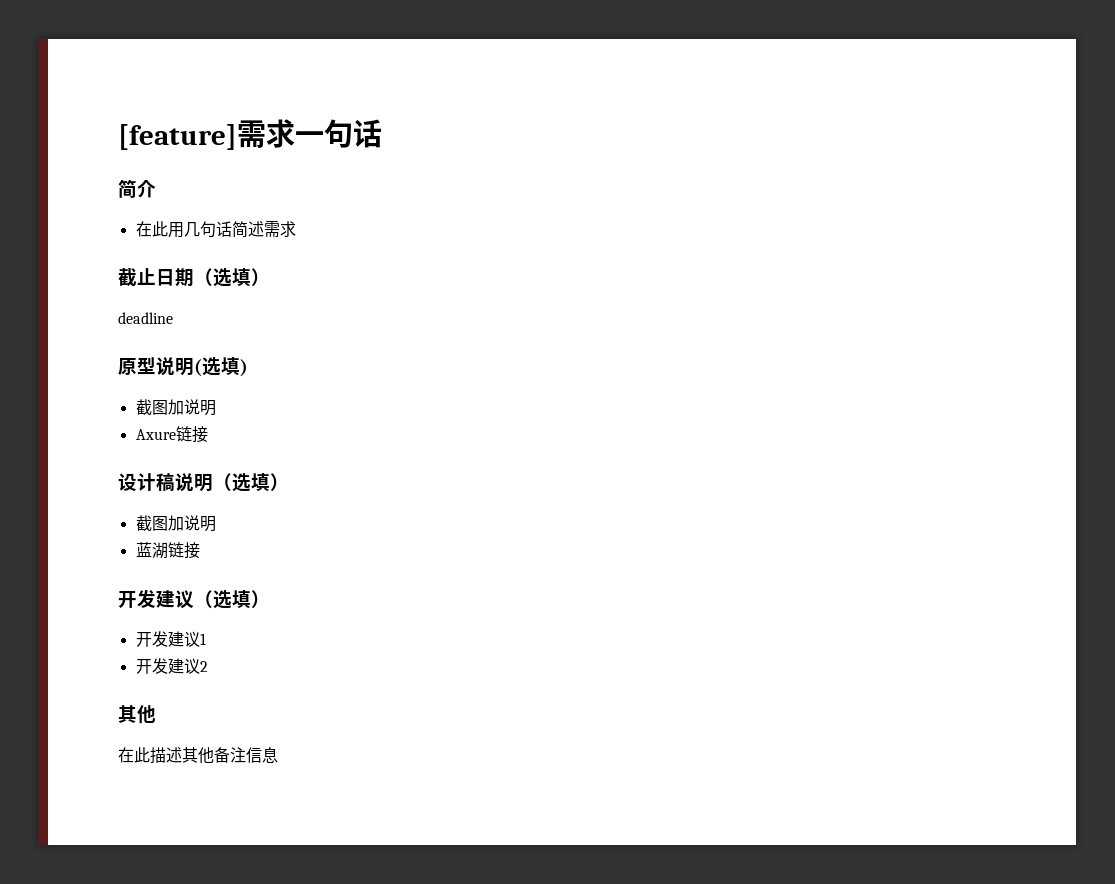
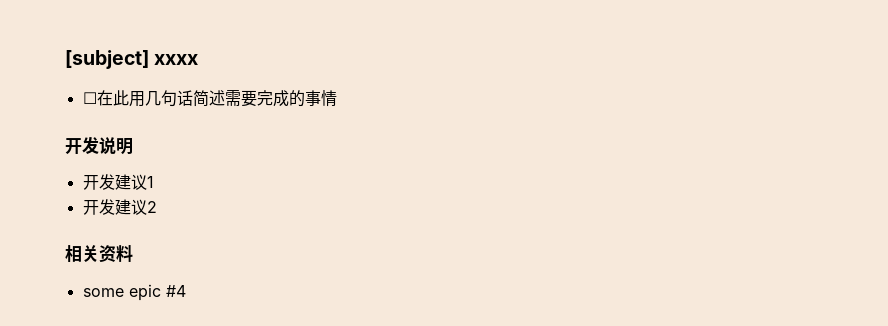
- [feature]需求一句话
- 简介
- 在此用几句话简述需求
- 截止日期（选填）
- deadline
- 原型说明(选填)
- 截图加说明
- Axure链接
- 设计稿说明（选填）
- 截图加说明
- 蓝湖链接
- 开发建议（选填）
+ [subject] xxxx
+ ☐在此用几句话简述需要完成的事情
+ 开发说明
  开发建议2
- 其他
- 在此描述其他备注信息
+ 相关资料
+ some epic #4

